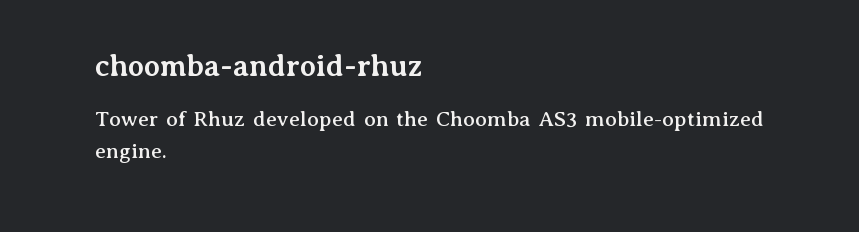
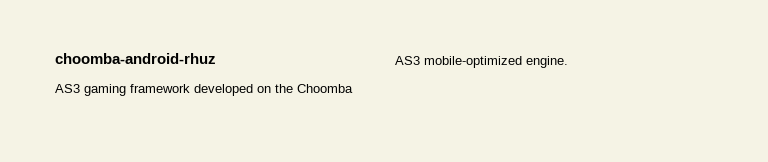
- Tower of Rhuz developed on the Choomba AS3 mobile-optimized engine.
+ AS3 gaming framework developed on the Choomba AS3 mobile-optimized engine.

